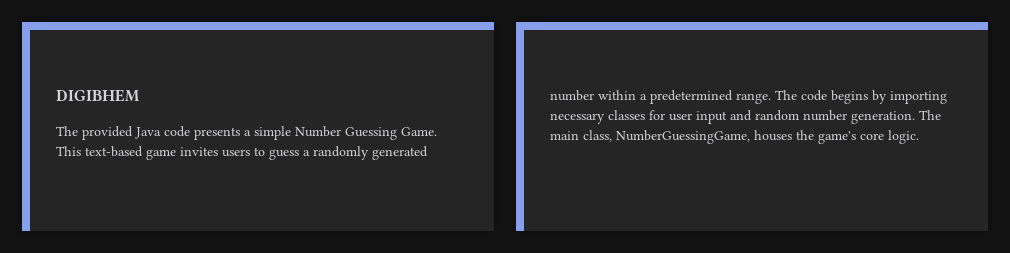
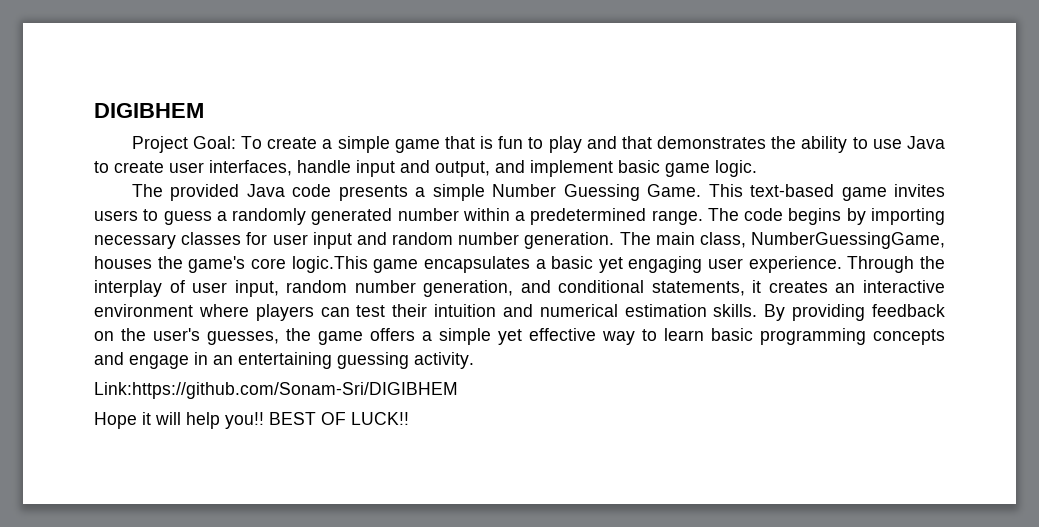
+ Project Goal: To create a simple game that is fun to play and that demonstrates the ability to use Java to create user interfaces, handle input and output, and implement basic game logic.
- The main class, NumberGuessingGame, houses the game's core logic.
+ The main class, NumberGuessingGame, houses the game's core logic.This game encapsulates a basic yet engaging user experience. Through the interplay of user input, random number generation, and conditional statements, it creates an interactive environment where players can test their intuition and numerical estimation skills. By providing feedback on the user's guesses, the game offers a simple yet effective way to learn basic programming concepts and engage in an entertaining guessing activity.
+ Link:https://github.com/Sonam-Sri/DIGIBHEM
+ Hope it will help you!! BEST OF LUCK!!

